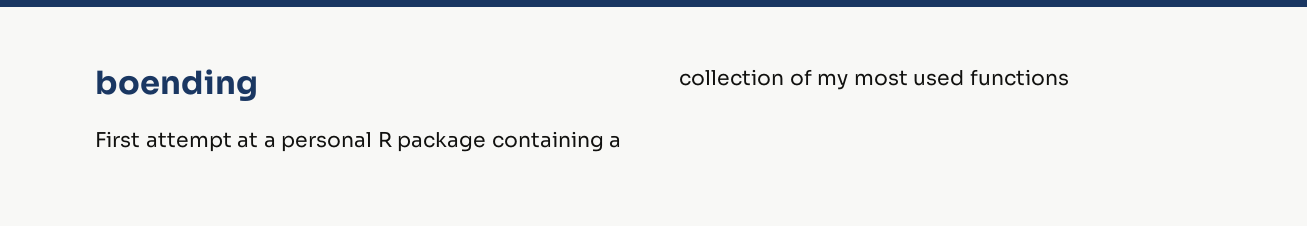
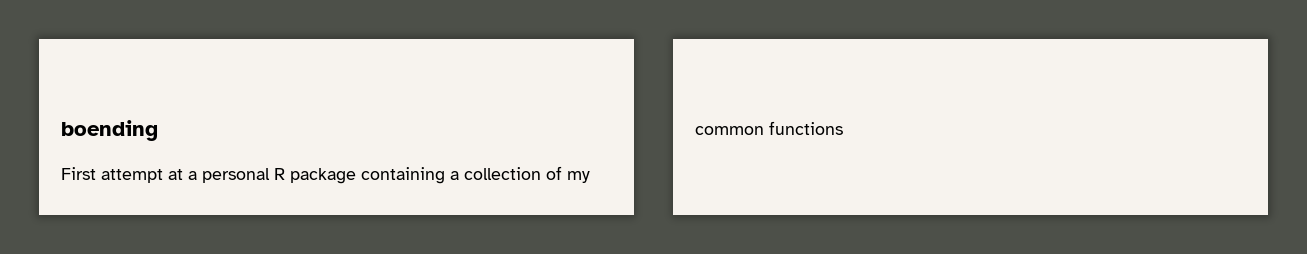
- First attempt at a personal R package containing a collection of my most used functions
+ First attempt at a personal R package containing a collection of my common functions

